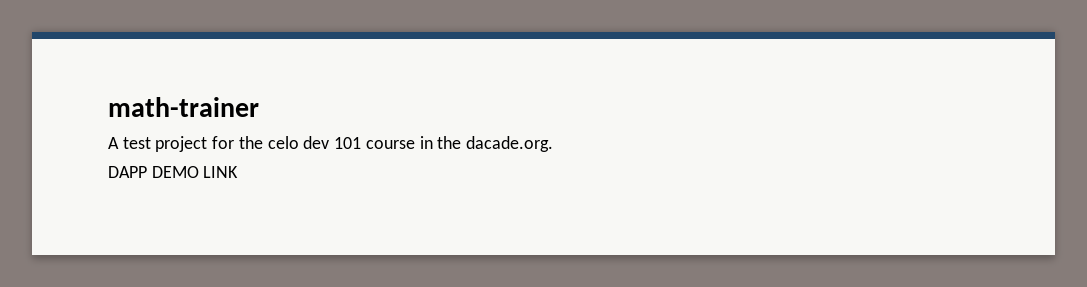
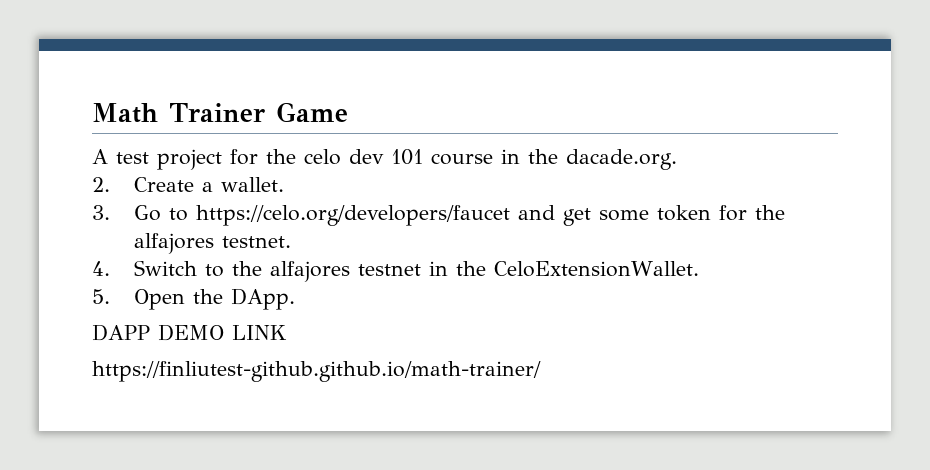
- math-trainer
+ Math Trainer Game
+ 2. Create a wallet.
+ 3. Go to https://celo.org/developers/faucet and get some token for the alfajores testnet.
+ 4. Switch to the alfajores testnet in the CeloExtensionWallet.
+ 5. Open the DApp.
+ https://finliutest-github.github.io/math-trainer/

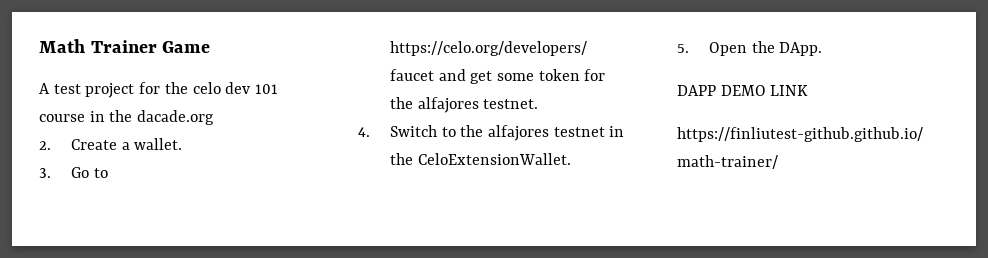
- A test project for the celo dev 101 course in the dacade.org.
+ A test project for the celo dev 101 course in the dacade.org

